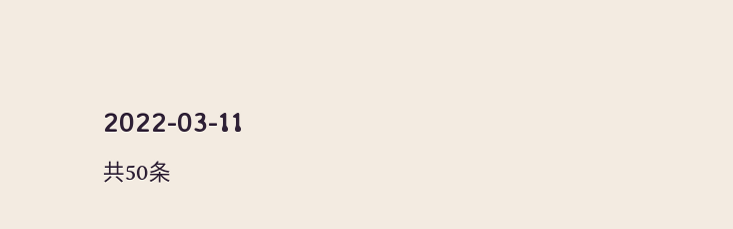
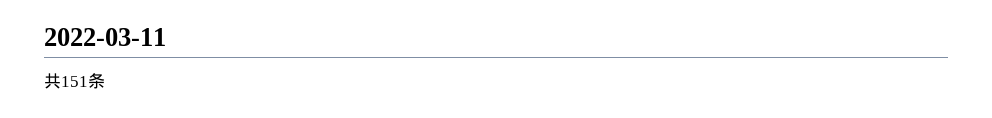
- 共50条
+ 共151条

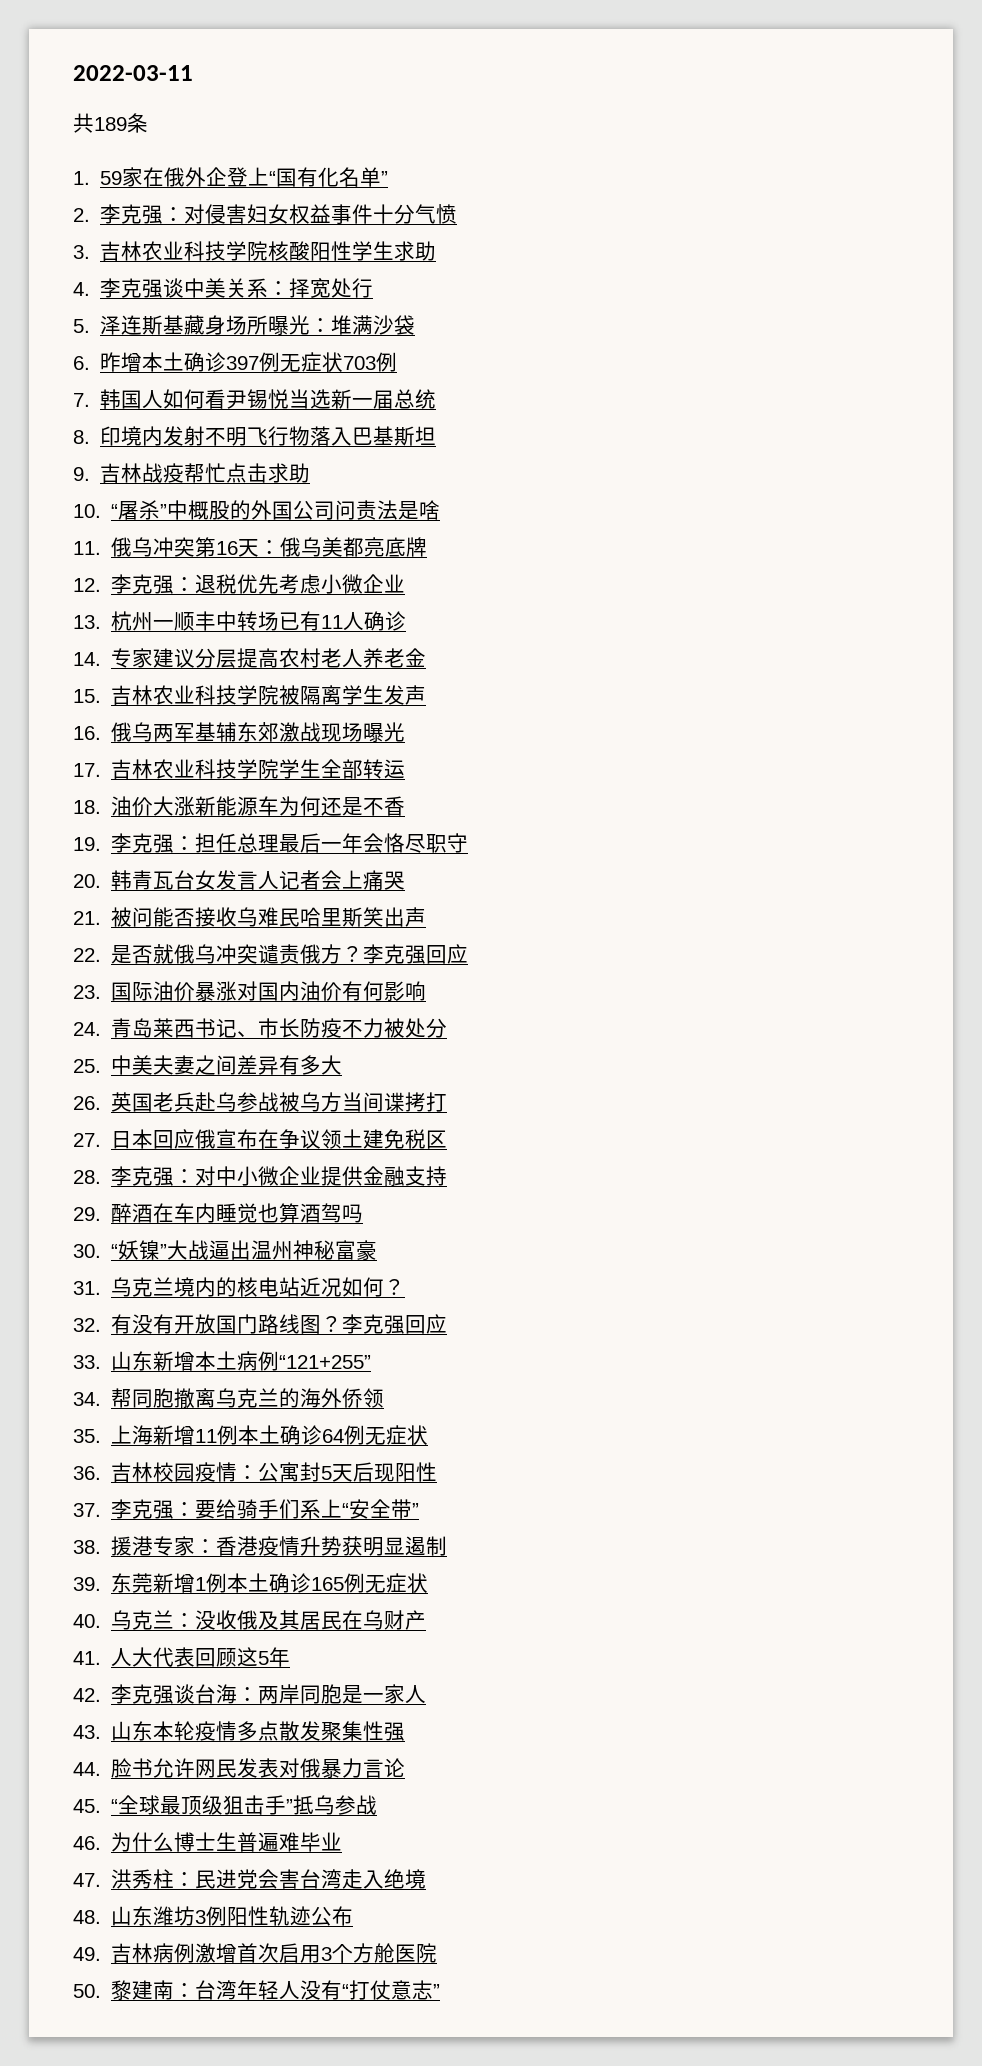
- 共151条
+ 共189条
+ 1. 59家在俄外企登上“国有化名单”
+ 2.李克强：对侵害妇女权益事件十分气愤
+ 3.吉林农业科技学院核酸阳性学生求助
+ 4.李克强谈中美关系：择宽处行
+ 5.泽连斯基藏身场所曝光：堆满沙袋
+ 6.昨增本土确诊397例无症状703例
+ 7.韩国人如何看尹锡悦当选新一届总统
+ 8.印境内发射不明飞行物落入巴基斯坦
+ 9.吉林战疫帮忙点击求助
+ 10. “屠杀”中概股的外国公司问责法是啥
+ 11.俄乌冲突第16天：俄乌美都亮底牌
+ 12.李克强：退税优先考虑小微企业
+ 13.杭州一顺丰中转场已有11人确诊
+ 14.专家建议分层提高农村老人养老金
+ 15.吉林农业科技学院被隔离学生发声
+ 16.俄乌两军基辅东郊激战现场曝光
+ 17.吉林农业科技学院学生全部转运
+ 18.油价大涨新能源车为何还是不香
+ 19.李克强：担任总理最后一年会恪尽职守
+ 20.韩青瓦台女发言人记者会上痛哭
+ 21.被问能否接收乌难民哈里斯笑出声
+ 22.是否就俄乌冲突谴责俄方？李克强回应
+ 23.国际油价暴涨对国内油价有何影响
+ 24.青岛莱西书记、市长防疫不力被处分
+ 25.中美夫妻之间差异有多大
+ 26.英国老兵赴乌参战被乌方当间谍拷打
+ 27.日本回应俄宣布在争议领土建免税区
+ 28.李克强：对中小微企业提供金融支持
+ 29.醉酒在车内睡觉也算酒驾吗
+ 30. “妖镍”大战逼出温州神秘富豪
+ 31.乌克兰境内的核电站近况如何？
+ 32.有没有开放国门路线图？李克强回应
+ 33.山东新增本土病例“121+255”
+ 34.帮同胞撤离乌克兰的海外侨领
+ 35.上海新增11例本土确诊64例无症状
+ 36.吉林校园疫情：公寓封5天后现阳性
+ 37.李克强：要给骑手们系上“安全带”
+ 38.援港专家：香港疫情升势获明显遏制
+ 39.东莞新增1例本土确诊165例无症状
+ 40.乌克兰：没收俄及其居民在乌财产
+ 41.人大代表回顾这5年
+ 42.李克强谈台海：两岸同胞是一家人
+ 43.山东本轮疫情多点散发聚集性强
+ 44.脸书允许网民发表对俄暴力言论
+ 45. “全球最顶级狙击手”抵乌参战
+ 46.为什么博士生普遍难毕业
+ 47.洪秀柱：民进党会害台湾走入绝境
+ 48.山东潍坊3例阳性轨迹公布
+ 49.吉林病例激增首次启用3个方舱医院
+ 50.黎建南：台湾年轻人没有“打仗意志”

